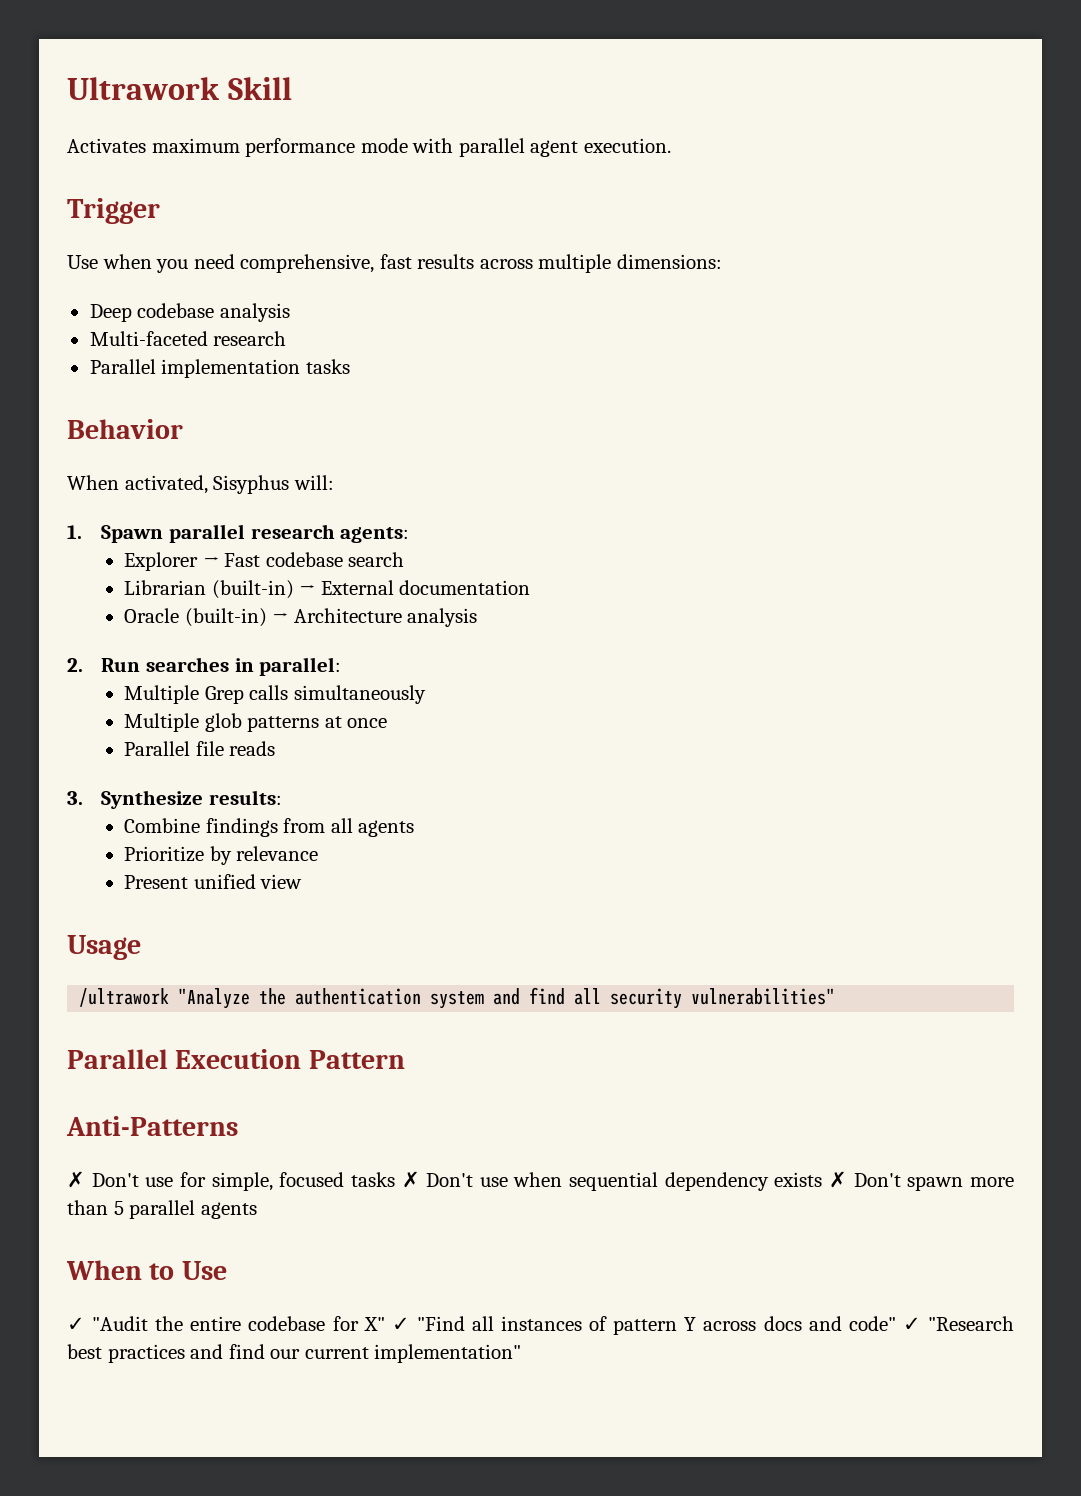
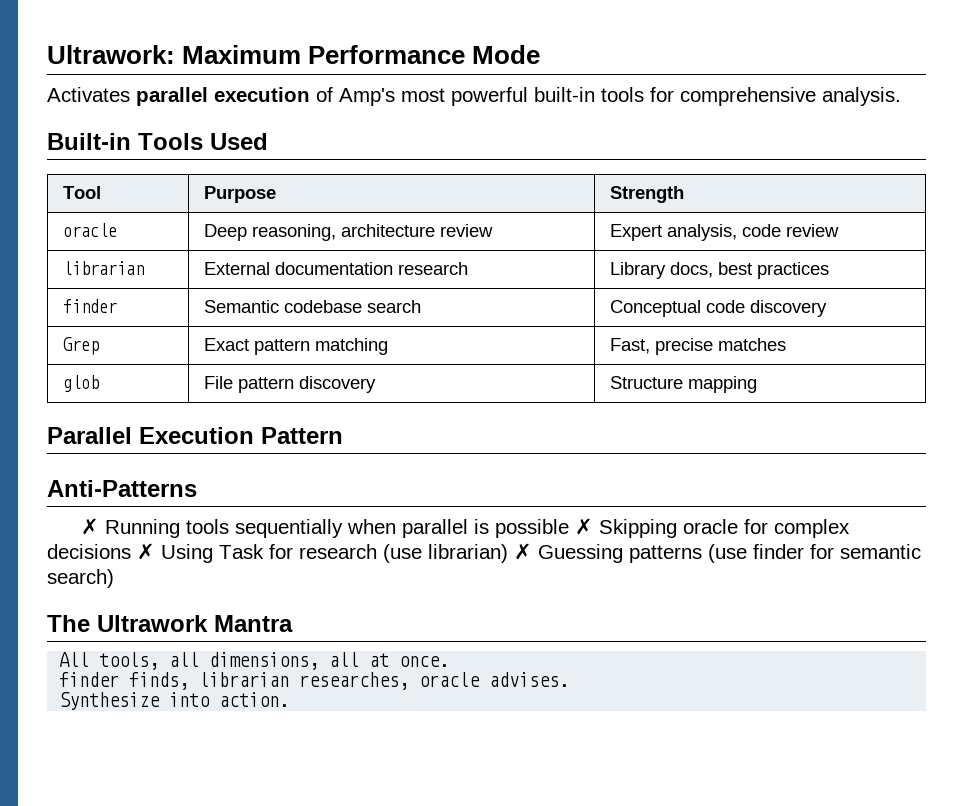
- Ultrawork Skill
- Activates maximum performance mode with parallel agent execution.
- Trigger
- Use when you need comprehensive, fast results across multiple dimensions:
- Deep codebase analysis
- Multi-faceted research
- Parallel implementation tasks
- Behavior
- When activated, Sisyphus will:
- 1. Spawn parallel research agents:
- Explorer → Fast codebase search
- Librarian (built-in) → External documentation
- Oracle (built-in) → Architecture analysis
- 2. Run searches in parallel:
- Multiple Grep calls simultaneously
- Multiple glob patterns at once
- Parallel file reads
- 3. Synthesize results:
- Combine findings from all agents
- Prioritize by relevance
- Present unified view
- Usage
- /ultrawork "Analyze the authentication system and find all security vulnerabilities"
+ Ultrawork: Maximum Performance Mode
+ Activates parallel execution of Amp's most powerful built-in tools for comprehensive analysis.
+ Built-in Tools Used
+ Tool | Purpose | Strength
+ oracle | Deep reasoning, architecture review | Expert analysis, code review
+ librarian | External documentation research | Library docs, best practices
+ finder | Semantic codebase search | Conceptual code discovery
+ Grep | Exact pattern matching | Fast, precise matches
+ glob | File pattern discovery | Structure mapping
- ✗ Don't use for simple, focused tasks ✗ Don't use when sequential dependency exists ✗ Don't spawn more than 5 parallel agents
- When to Use
- ✓ "Audit the entire codebase for X" ✓ "Find all instances of pattern Y across docs and code" ✓ "Research best practices and find our current implementation"
+ ✗ Running tools sequentially when parallel is possible ✗ Skipping oracle for complex decisions ✗ Using Task for research (use librarian) ✗ Guessing patterns (use finder for semantic search)
+ The Ultrawork Mantra
+ All tools, all dimensions, all at once.
+ finder finds, librarian researches, oracle advises.
+ Synthesize into action.

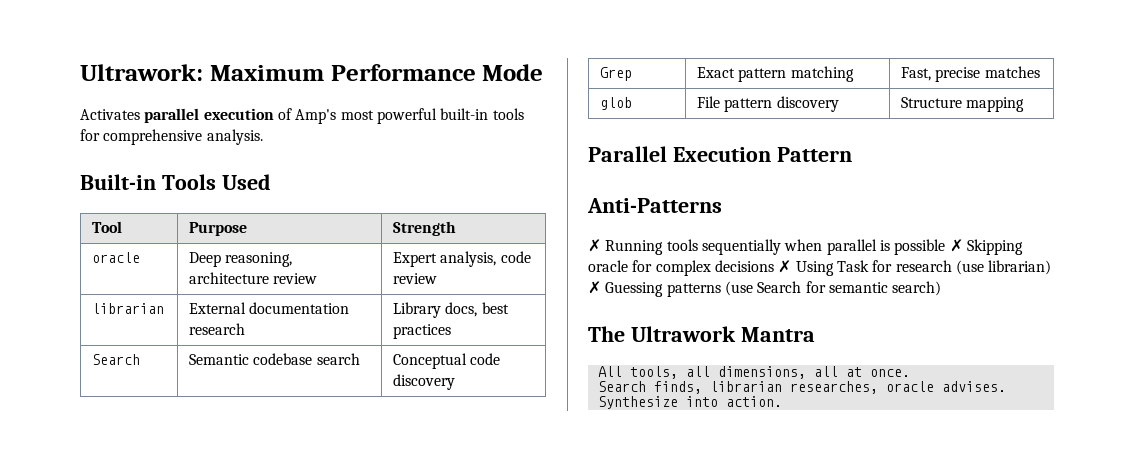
- finder | Semantic codebase search | Conceptual code discovery
+ Search | Semantic codebase search | Conceptual code discovery
- ✗ Running tools sequentially when parallel is possible ✗ Skipping oracle for complex decisions ✗ Using Task for research (use librarian) ✗ Guessing patterns (use finder for semantic search)
+ ✗ Running tools sequentially when parallel is possible ✗ Skipping oracle for complex decisions ✗ Using Task for research (use librarian) ✗ Guessing patterns (use Search for semantic search)
- finder finds, librarian researches, oracle advises.
+ Search finds, librarian researches, oracle advises.

